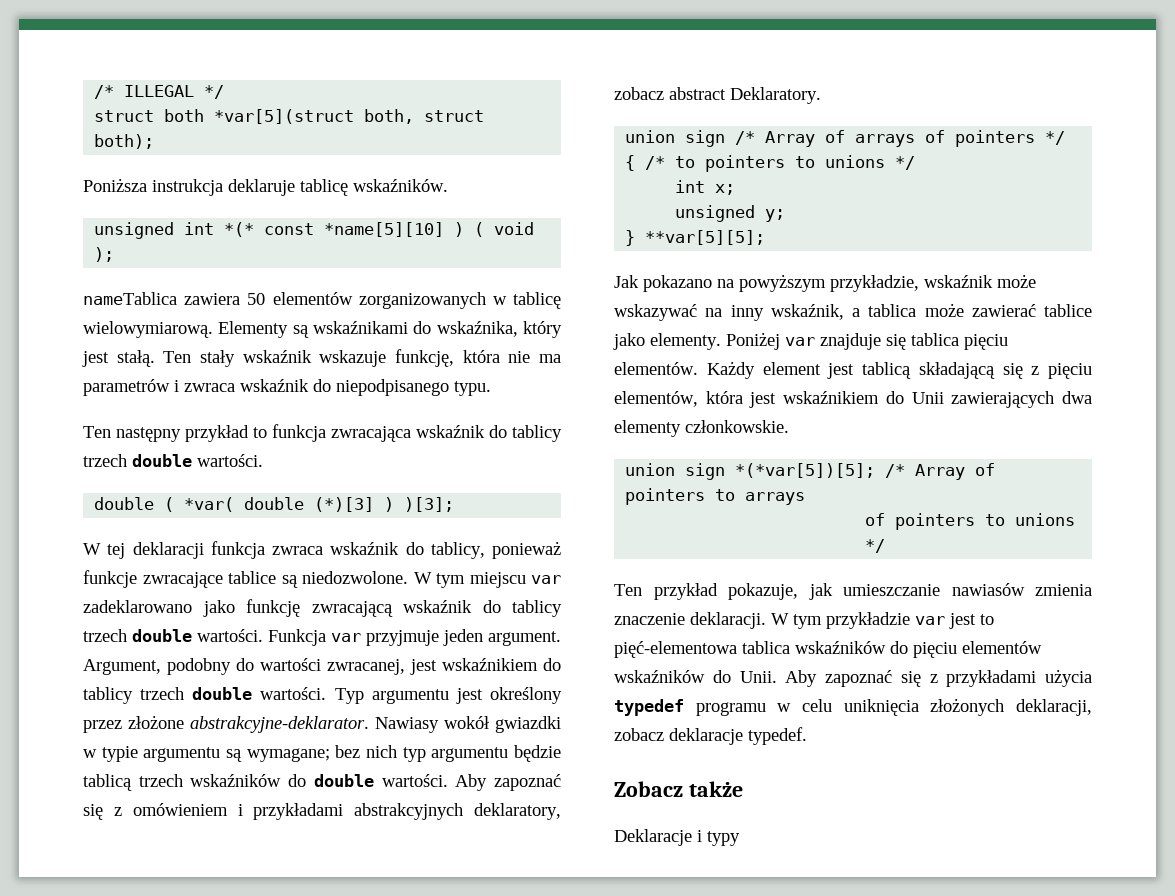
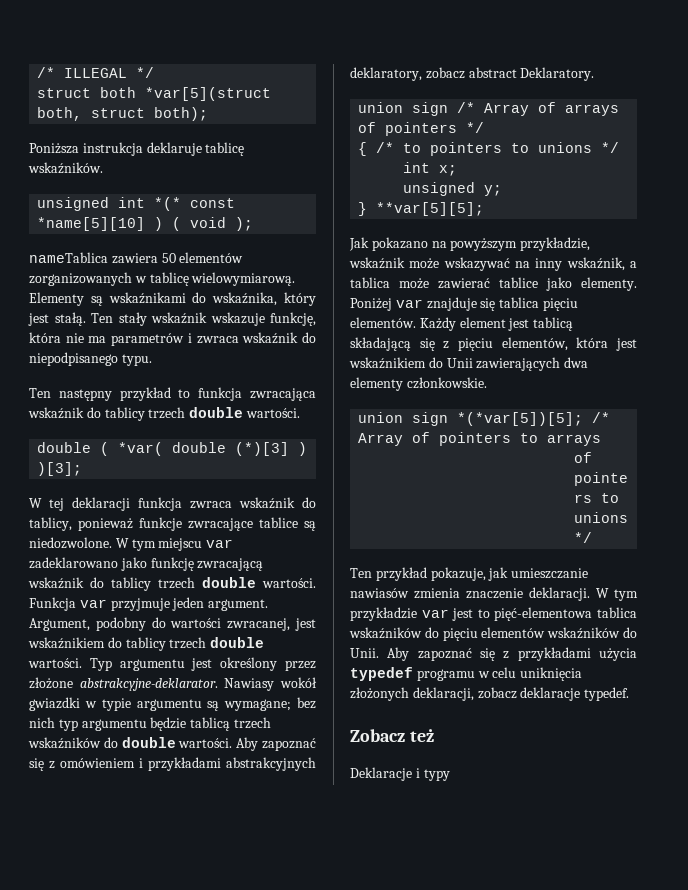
- Zobacz także
+ Zobacz też

